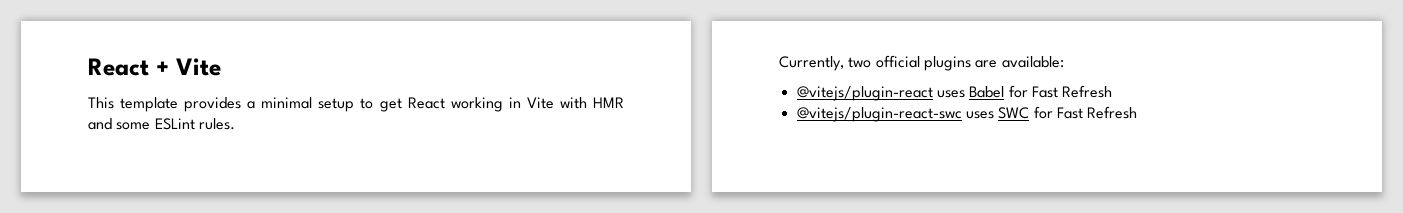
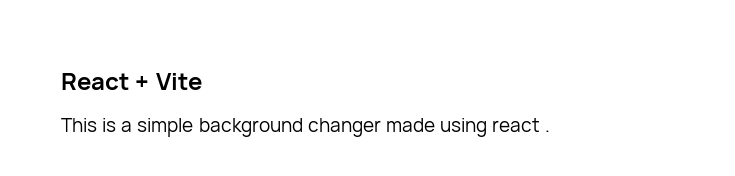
- This template provides a minimal setup to get React working in Vite with HMR and some ESLint rules.
- Currently, two official plugins are available:
- @vitejs/plugin-react uses Babel for Fast Refresh
- @vitejs/plugin-react-swc uses SWC for Fast Refresh
+ This is a simple background changer made using react .

